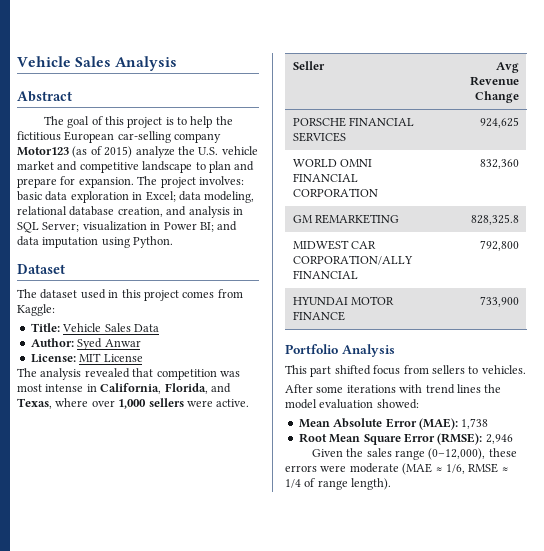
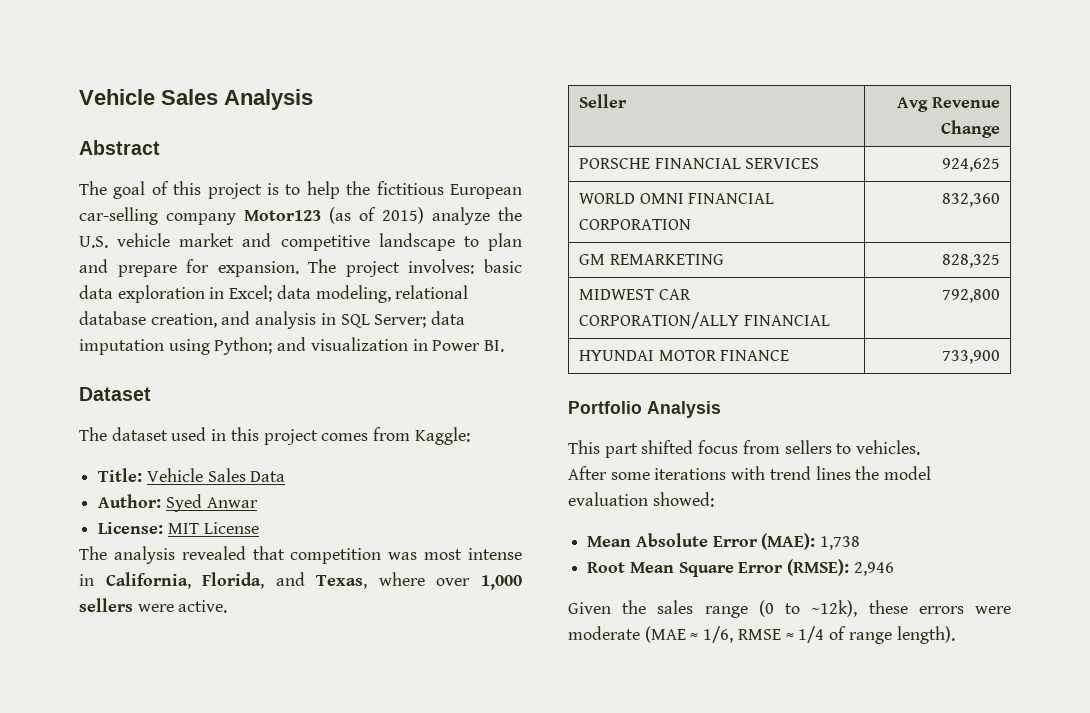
- The project involves: basic data exploration in Excel; data modeling, relational database creation, and analysis in SQL Server; visualization in Power BI; and data imputation using Python.
+ The project involves: basic data exploration in Excel; data modeling, relational database creation, and analysis in SQL Server; data imputation using Python; and visualization in Power BI.
- GM REMARKETING | 828,325.8
+ GM REMARKETING | 828,325
- Given the sales range (0–12,000), these errors were moderate (MAE ≈ 1/6, RMSE ≈ 1/4 of range length).
+ Given the sales range (0 to ~12k), these errors were moderate (MAE ≈ 1/6, RMSE ≈ 1/4 of range length).

